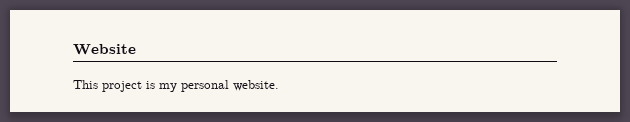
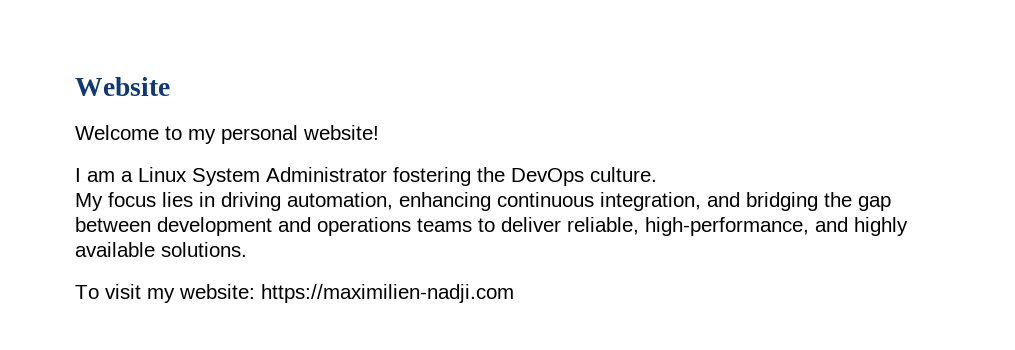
- This project is my personal website.
+ Welcome to my personal website!
+ I am a Linux System Administrator fostering the DevOps culture.
+ My focus lies in driving automation, enhancing continuous integration, and bridging the gap between development and operations teams to deliver reliable, high-performance, and highly available solutions.
+ To visit my website: https://maximilien-nadji.com

